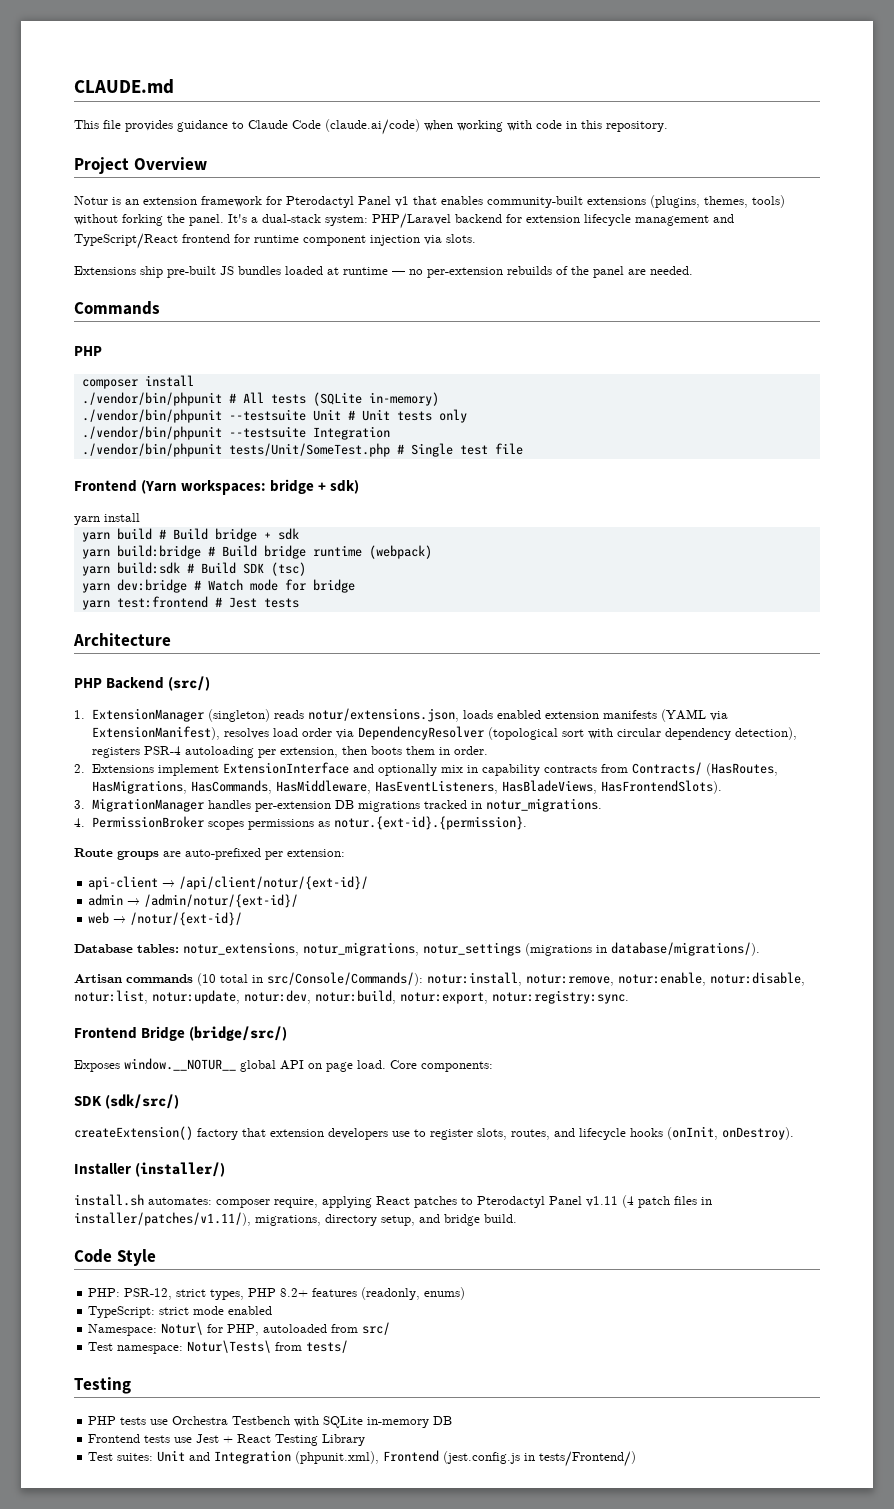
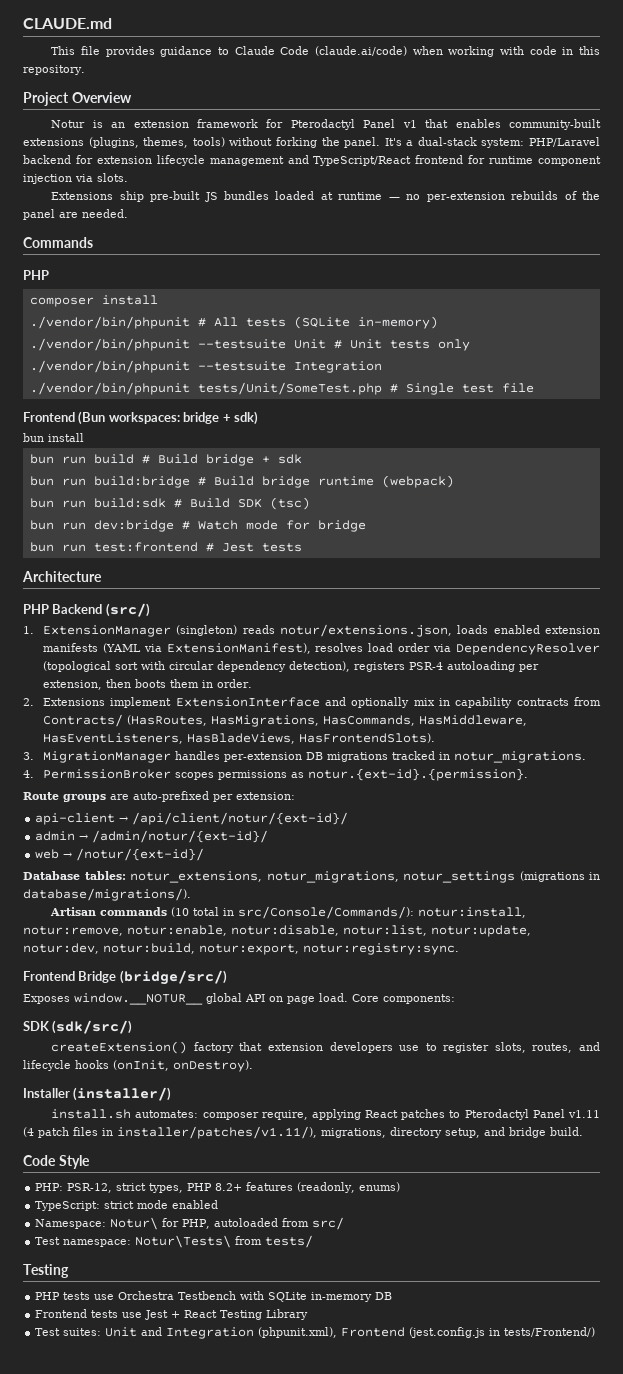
- Frontend (Yarn workspaces: bridge + sdk)
+ Frontend (Bun workspaces: bridge + sdk)
- yarn install
- yarn build # Build bridge + sdk
+ bun install
+ bun run build # Build bridge + sdk
- yarn build:bridge # Build bridge runtime (webpack)
+ bun run build:bridge # Build bridge runtime (webpack)
- yarn build:sdk # Build SDK (tsc)
+ bun run build:sdk # Build SDK (tsc)
- yarn dev:bridge # Watch mode for bridge
+ bun run dev:bridge # Watch mode for bridge
- yarn test:frontend # Jest tests
+ bun run test:frontend # Jest tests

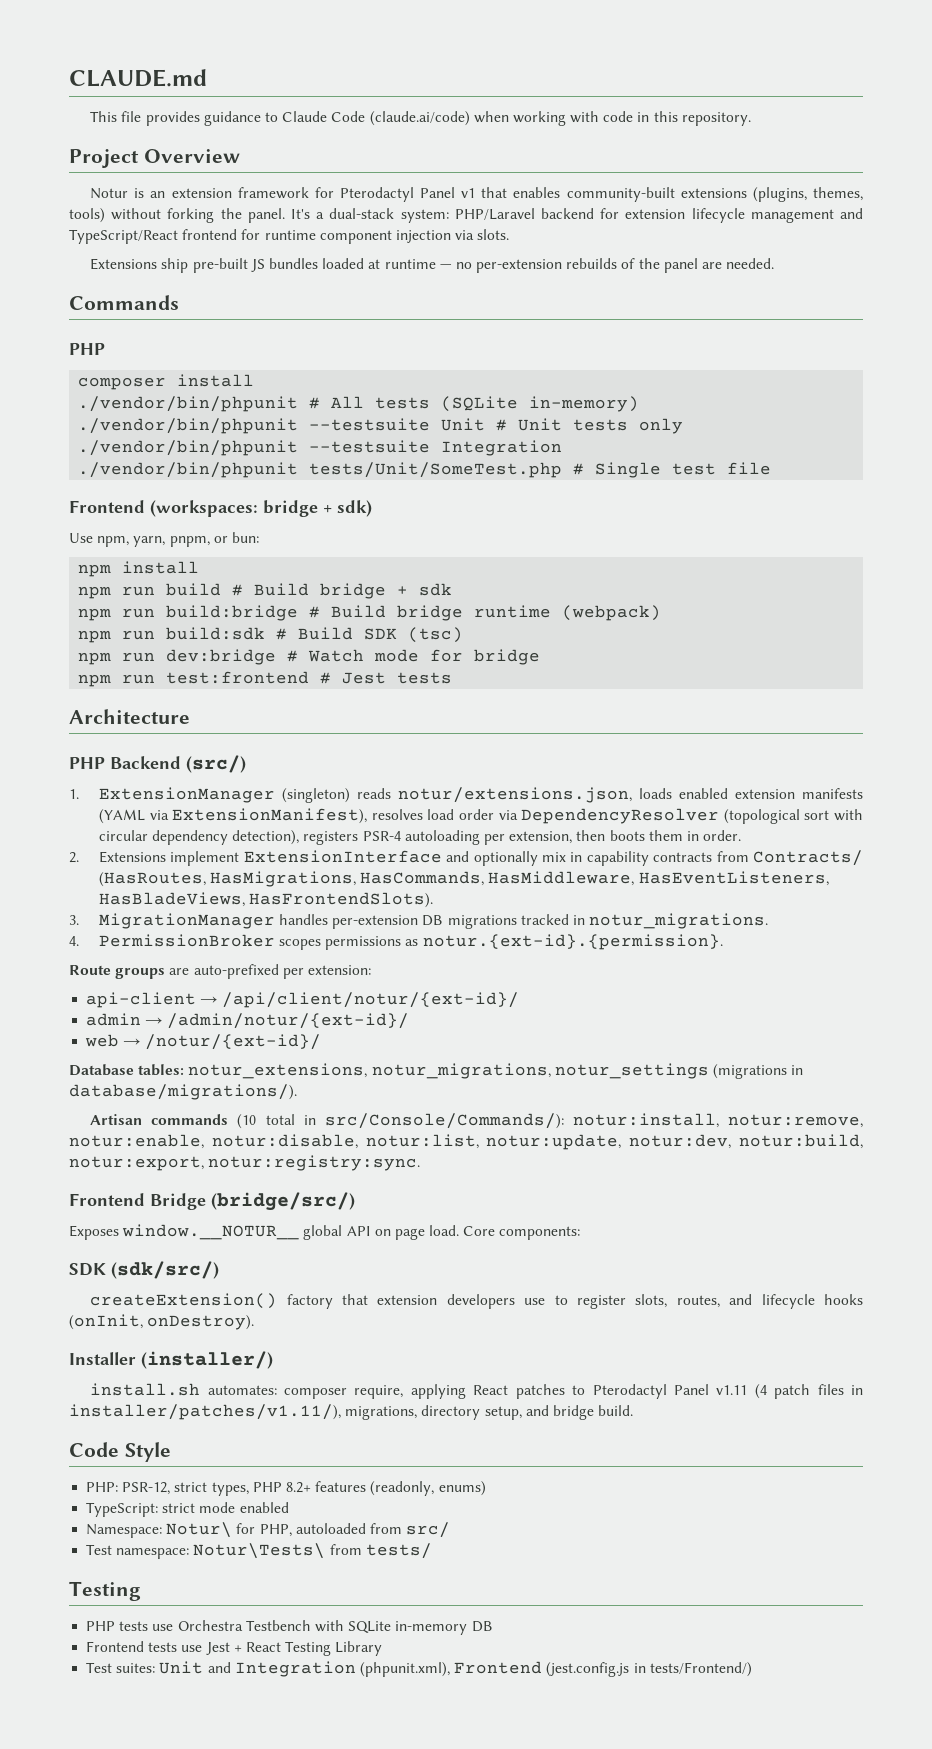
- Frontend (Bun workspaces: bridge + sdk)
+ Frontend (workspaces: bridge + sdk)
- bun install
- bun run build # Build bridge + sdk
+ Use npm, yarn, pnpm, or bun:
+ npm install
+ npm run build # Build bridge + sdk
- bun run build:bridge # Build bridge runtime (webpack)
+ npm run build:bridge # Build bridge runtime (webpack)
- bun run build:sdk # Build SDK (tsc)
+ npm run build:sdk # Build SDK (tsc)
- bun run dev:bridge # Watch mode for bridge
+ npm run dev:bridge # Watch mode for bridge
- bun run test:frontend # Jest tests
+ npm run test:frontend # Jest tests

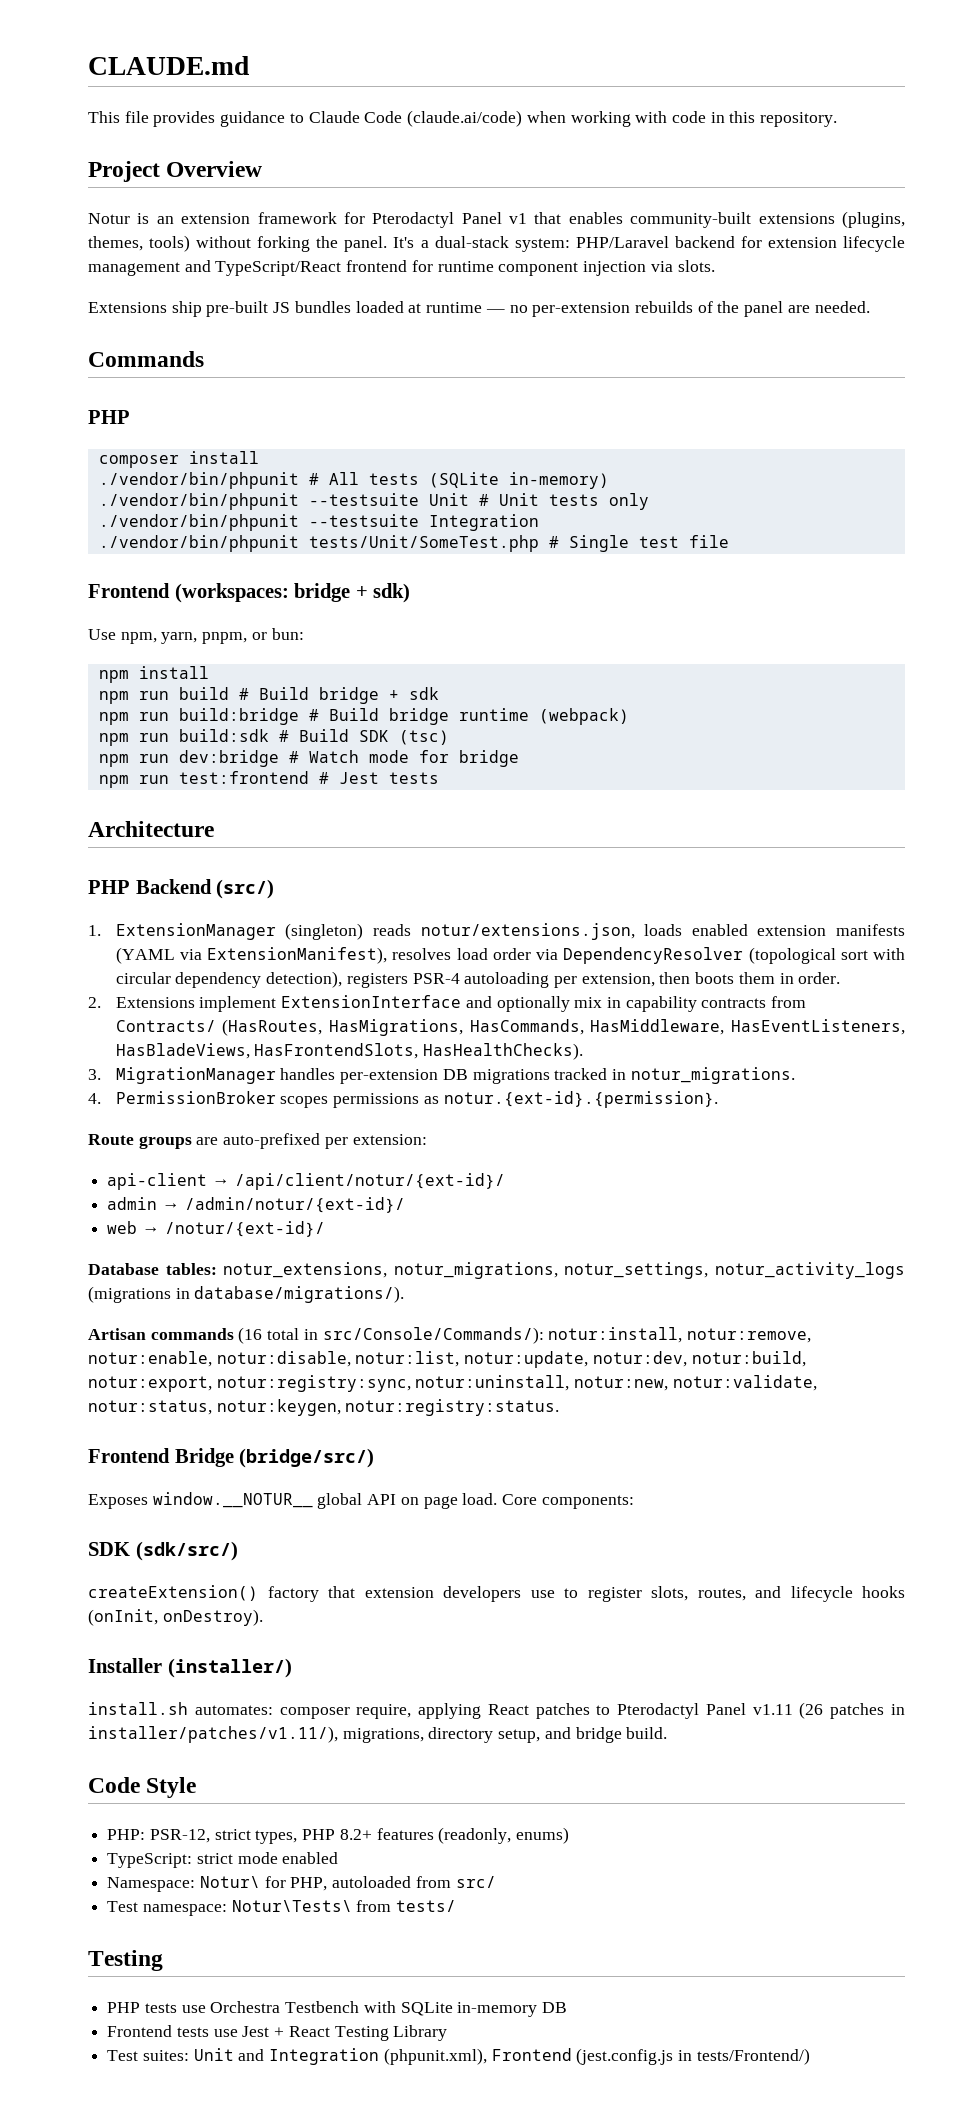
- 2. Extensions implement ExtensionInterface and optionally mix in capability contracts from Contracts/ (HasRoutes, HasMigrations, HasCommands, HasMiddleware, HasEventListeners, HasBladeViews, HasFrontendSlots).
+ 2. Extensions implement ExtensionInterface and optionally mix in capability contracts from Contracts/ (HasRoutes, HasMigrations, HasCommands, HasMiddleware, HasEventListeners, HasBladeViews, HasFrontendSlots, HasHealthChecks).
- Database tables: notur_extensions, notur_migrations, notur_settings (migrations in database/migrations/).
+ Database tables: notur_extensions, notur_migrations, notur_settings, notur_activity_logs (migrations in database/migrations/).
- Artisan commands (10 total in src/Console/Commands/): notur:install, notur:remove, notur:enable, notur:disable, notur:list, notur:update, notur:dev, notur:build, notur:export, notur:registry:sync.
+ Artisan commands (16 total in src/Console/Commands/): notur:install, notur:remove, notur:enable, notur:disable, notur:list, notur:update, notur:dev, notur:build, notur:export, notur:registry:sync, notur:uninstall, notur:new, notur:validate, notur:status, notur:keygen, notur:registry:status.
- install.sh automates: composer require, applying React patches to Pterodactyl Panel v1.11 (4 patch files in installer/patches/v1.11/), migrations, directory setup, and bridge build.
+ install.sh automates: composer require, applying React patches to Pterodactyl Panel v1.11 (26 patches in installer/patches/v1.11/), migrations, directory setup, and bridge build.

